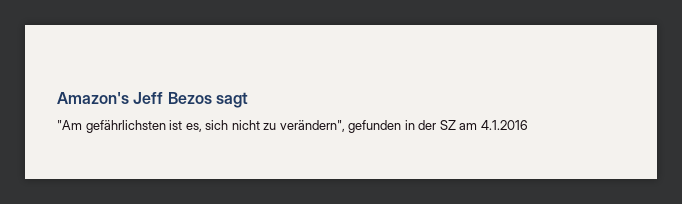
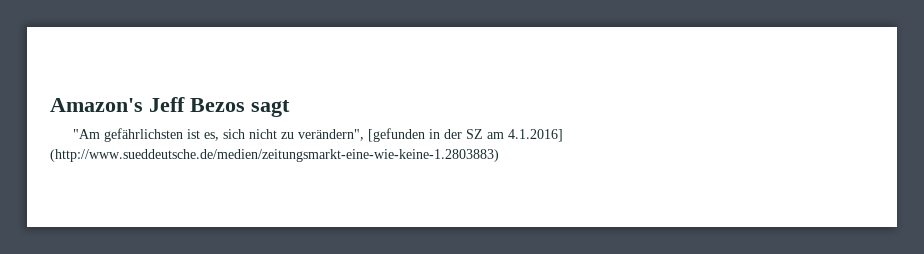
- "Am gefährlichsten ist es, sich nicht zu verändern", gefunden in der SZ am 4.1.2016
+ "Am gefährlichsten ist es, sich nicht zu verändern", [gefunden in der SZ am 4.1.2016] (http://www.sueddeutsche.de/medien/zeitungsmarkt-eine-wie-keine-1.2803883)

